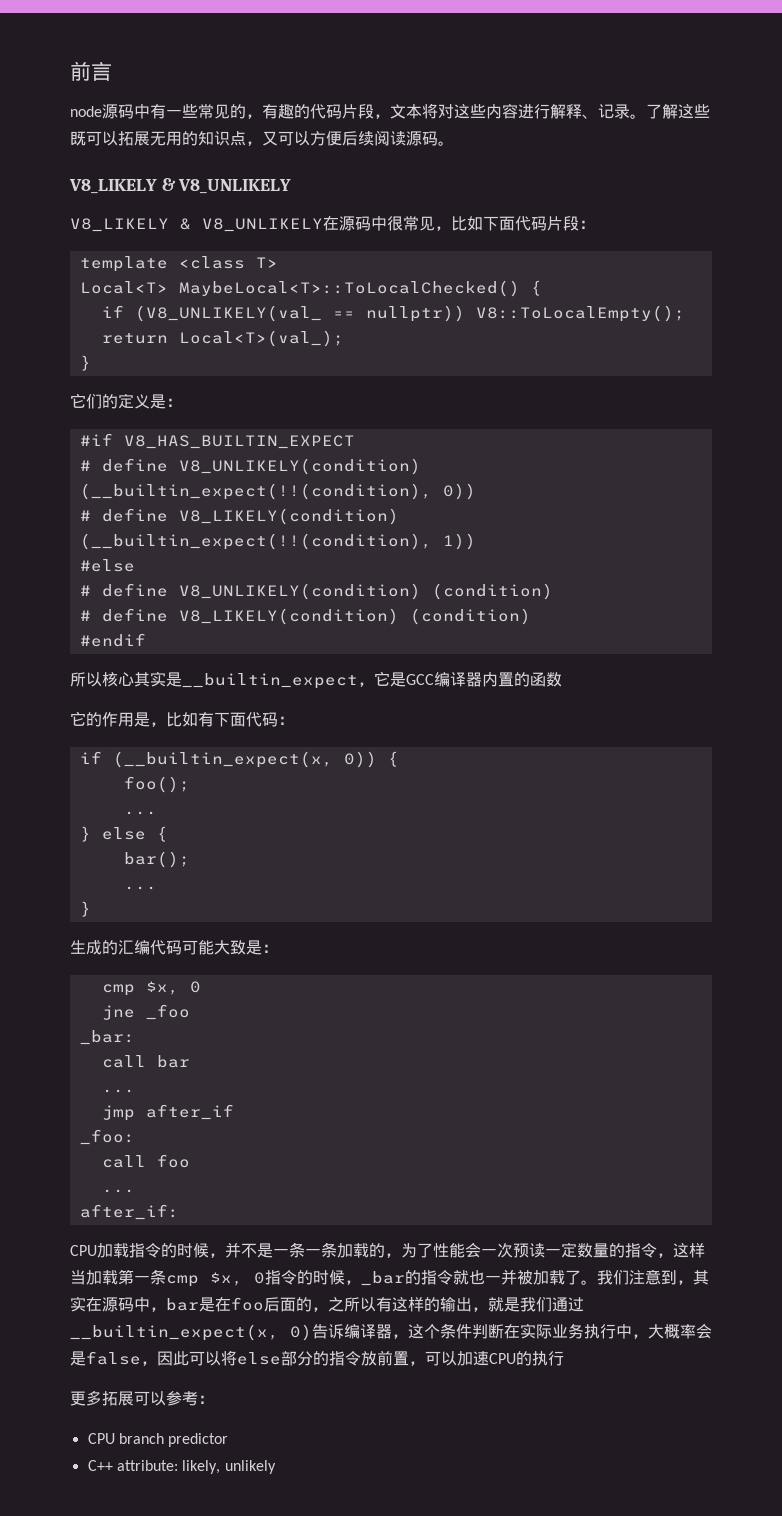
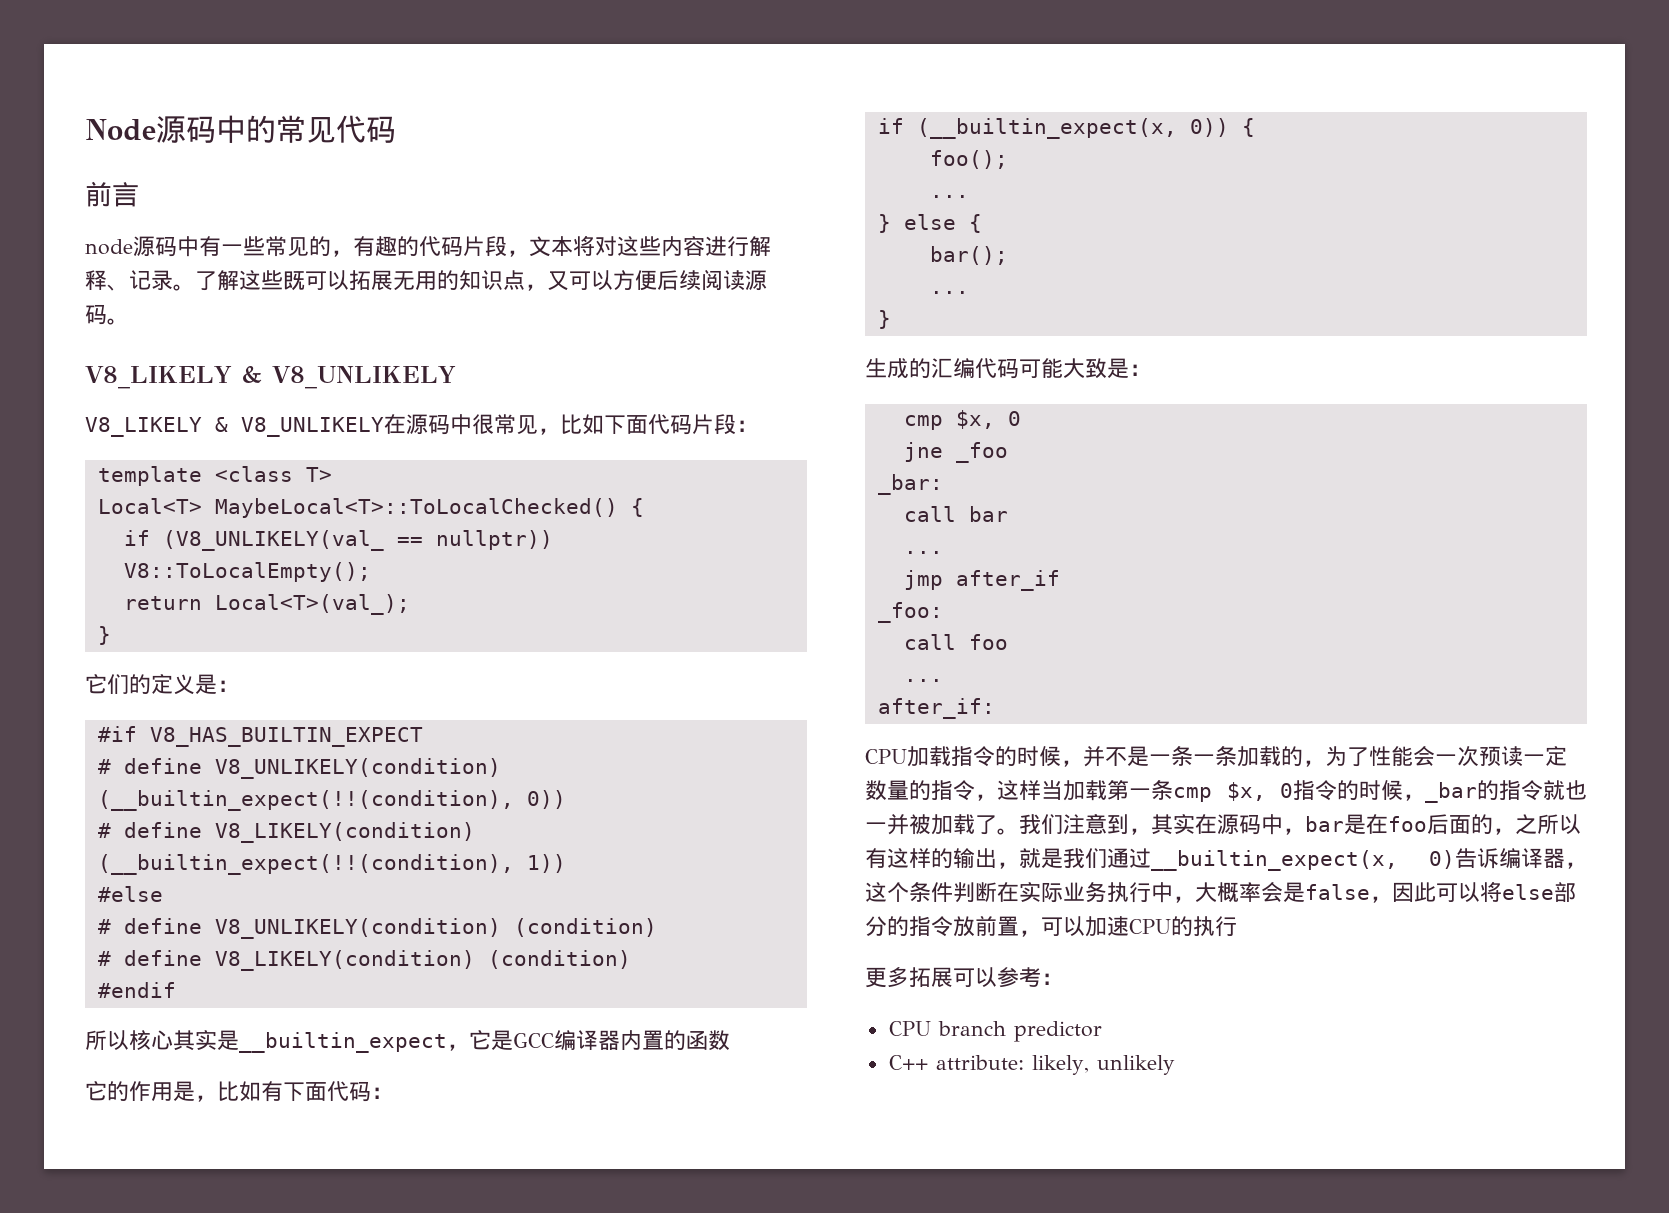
+ Node源码中的常见代码

